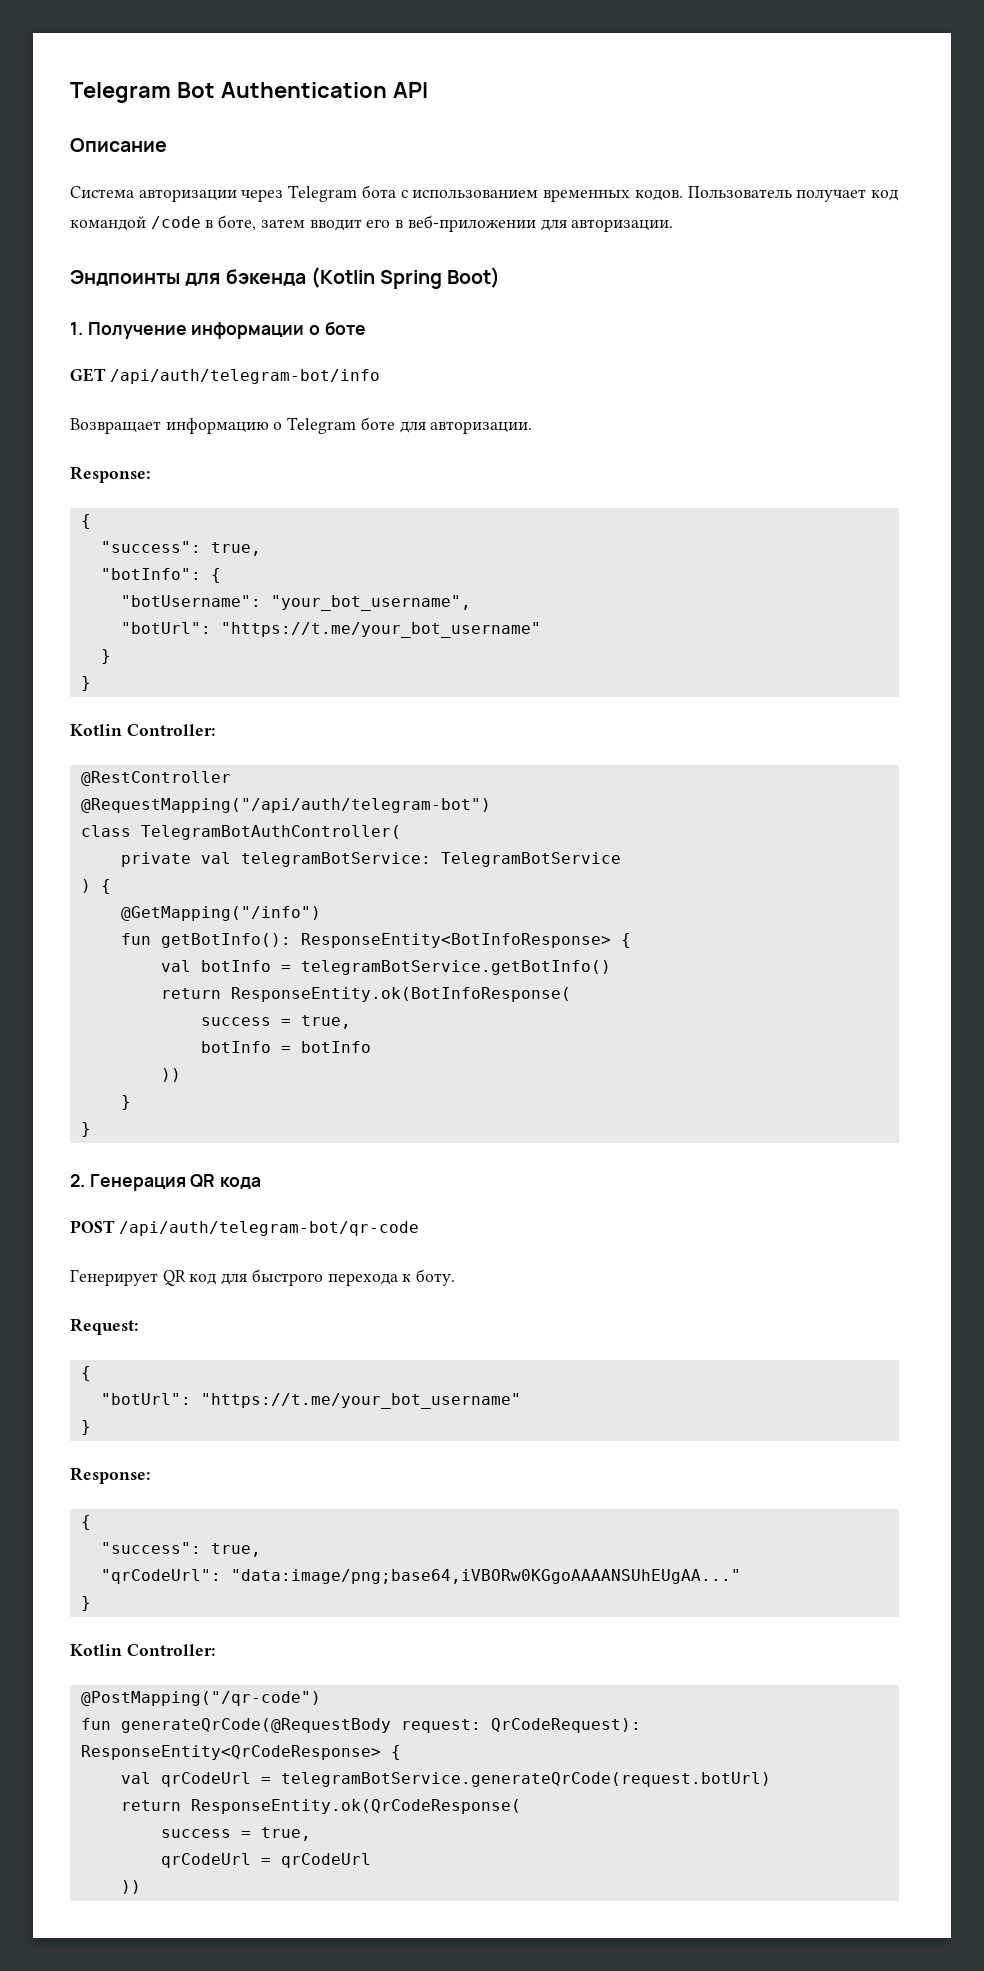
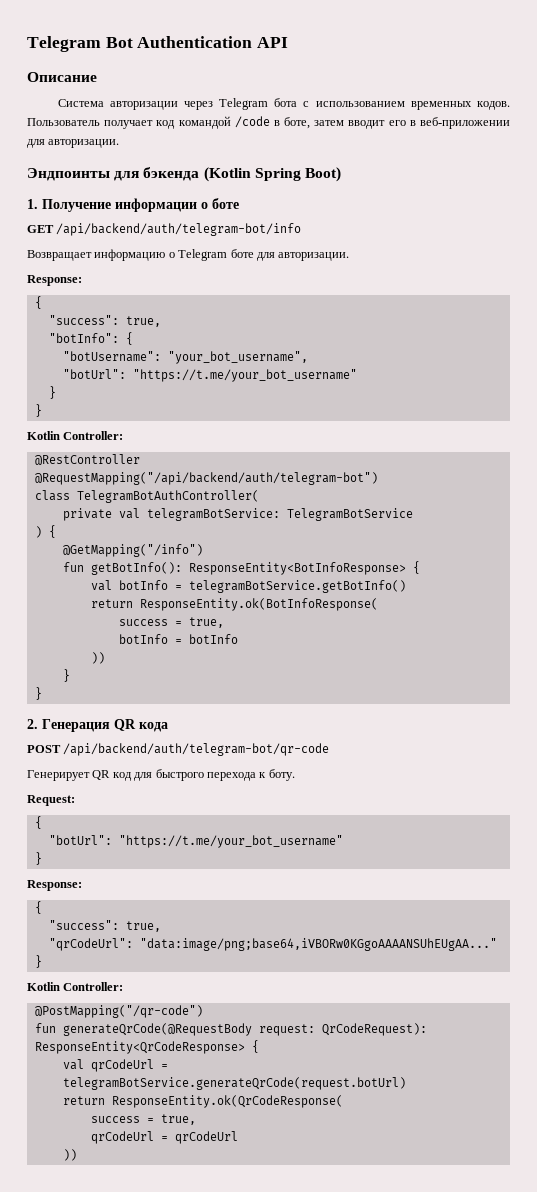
- GET /api/auth/telegram-bot/info
+ GET /api/backend/auth/telegram-bot/info
- @RequestMapping("/api/auth/telegram-bot")
+ @RequestMapping("/api/backend/auth/telegram-bot")
- POST /api/auth/telegram-bot/qr-code
+ POST /api/backend/auth/telegram-bot/qr-code

